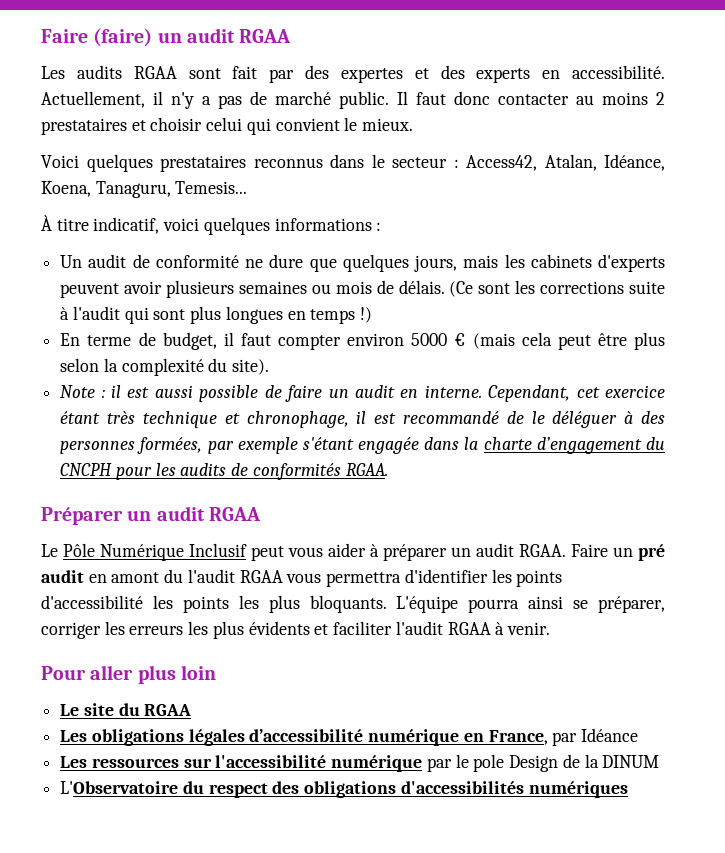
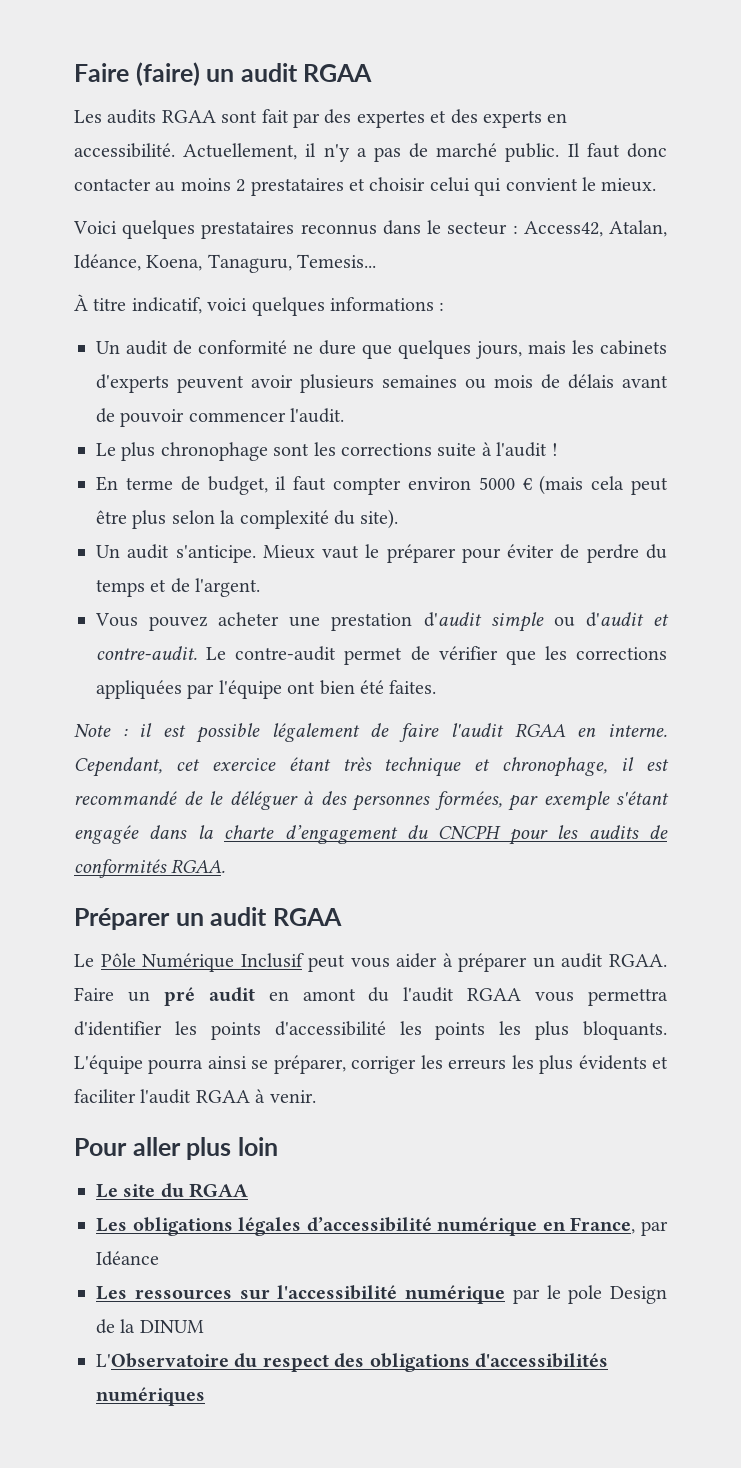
- Un audit de conformité ne dure que quelques jours, mais les cabinets d'experts peuvent avoir plusieurs semaines ou mois de délais. (Ce sont les corrections suite à l'audit qui sont plus longues en temps !)
+ Un audit de conformité ne dure que quelques jours, mais les cabinets d'experts peuvent avoir plusieurs semaines ou mois de délais avant de pouvoir commencer l'audit.
+ Le plus chronophage sont les corrections suite à l'audit !
- Note : il est aussi possible de faire un audit en interne.
+ Un audit s'anticipe. Mieux vaut le préparer pour éviter de perdre du temps et de l'argent.
+ Vous pouvez acheter une prestation d'audit simple ou d'audit et contre-audit. Le contre-audit permet de vérifier que les corrections appliquées par l'équipe ont bien été faites.
+ Note : il est possible légalement de faire l'audit RGAA en interne.

